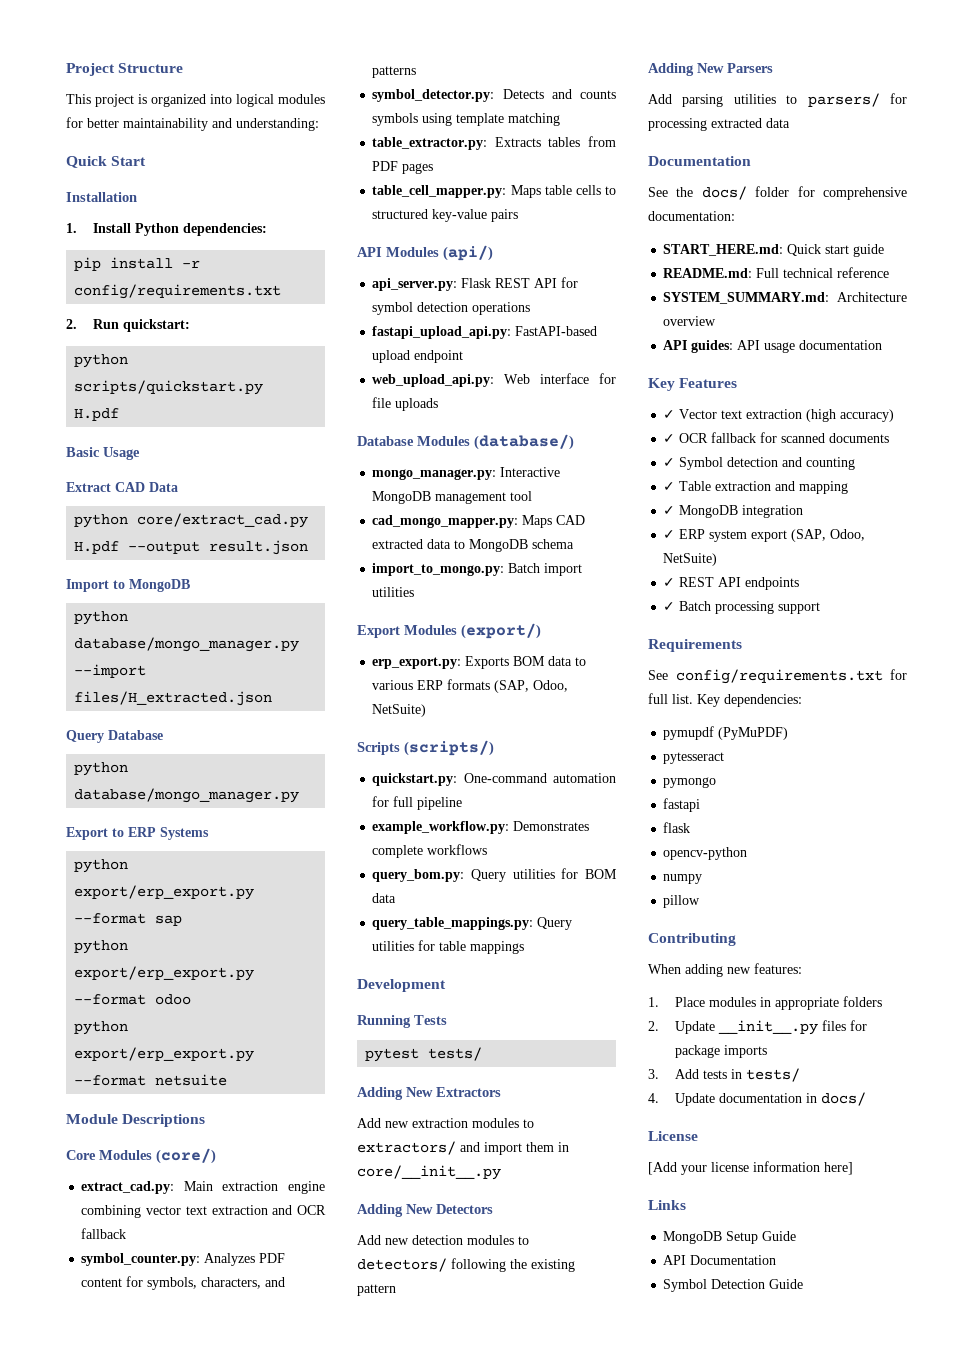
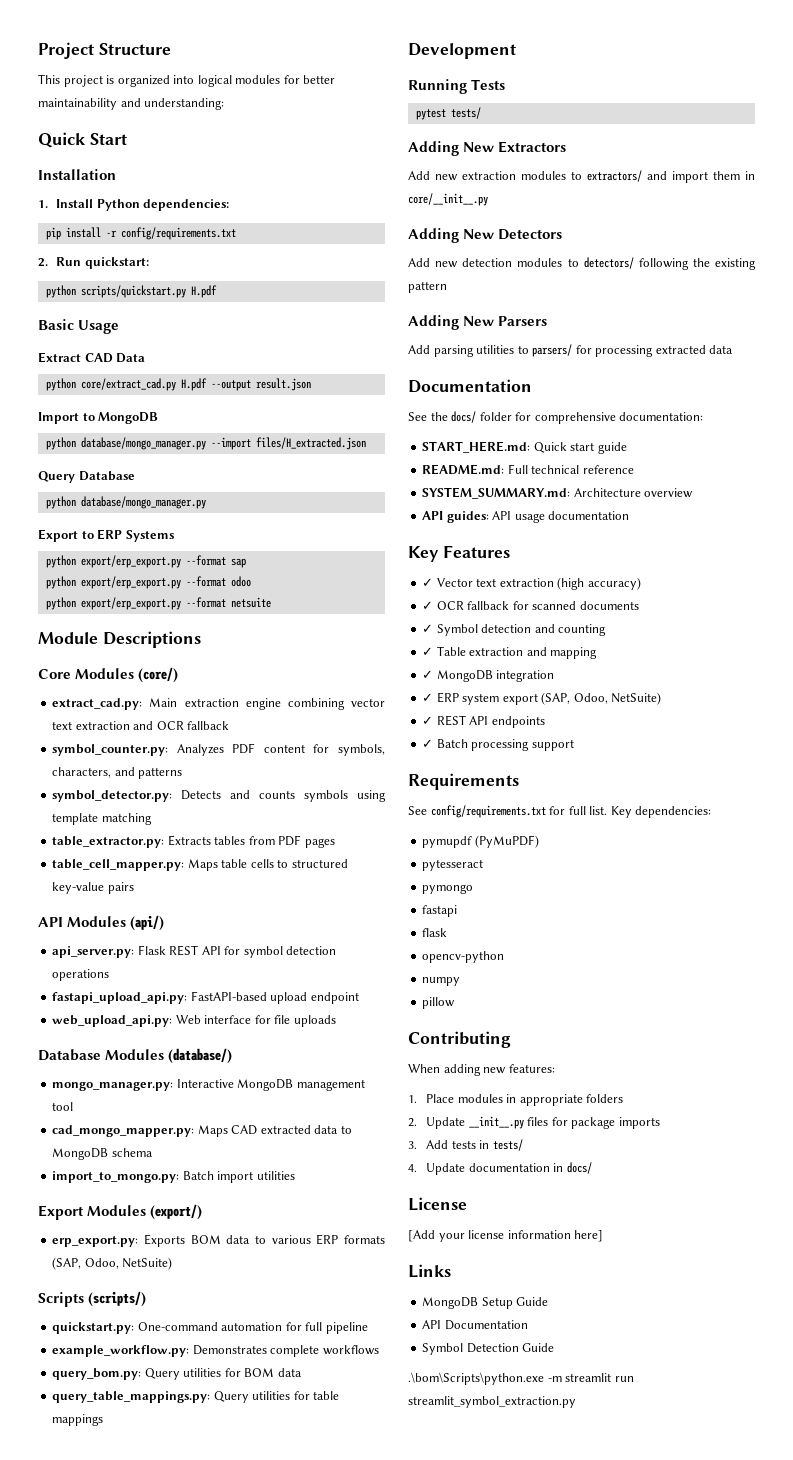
+ .\bom\Scripts\python.exe -m streamlit run streamlit_symbol_extraction.py

